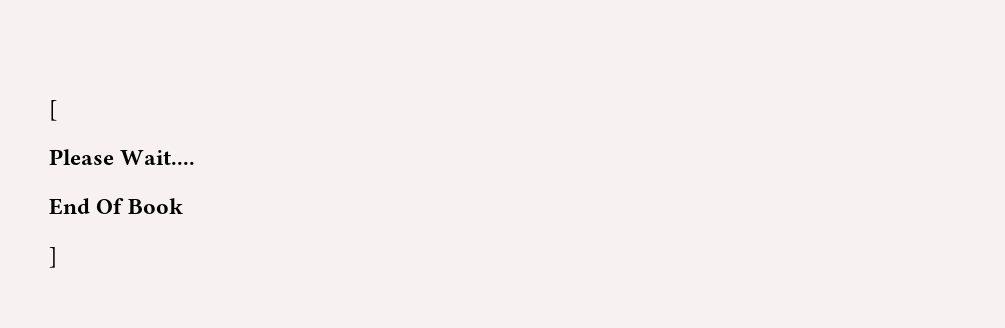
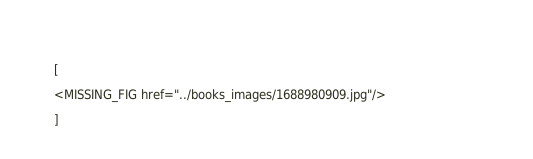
- Please Wait....
- End Of Book
+ <MISSING_FIG href="../books_images/1688980909.jpg"/>

